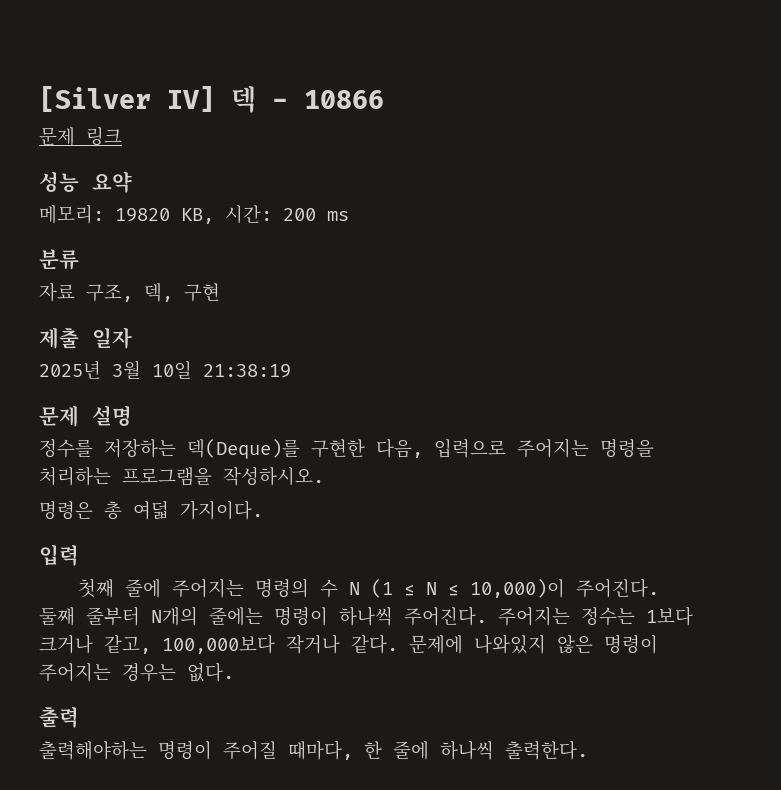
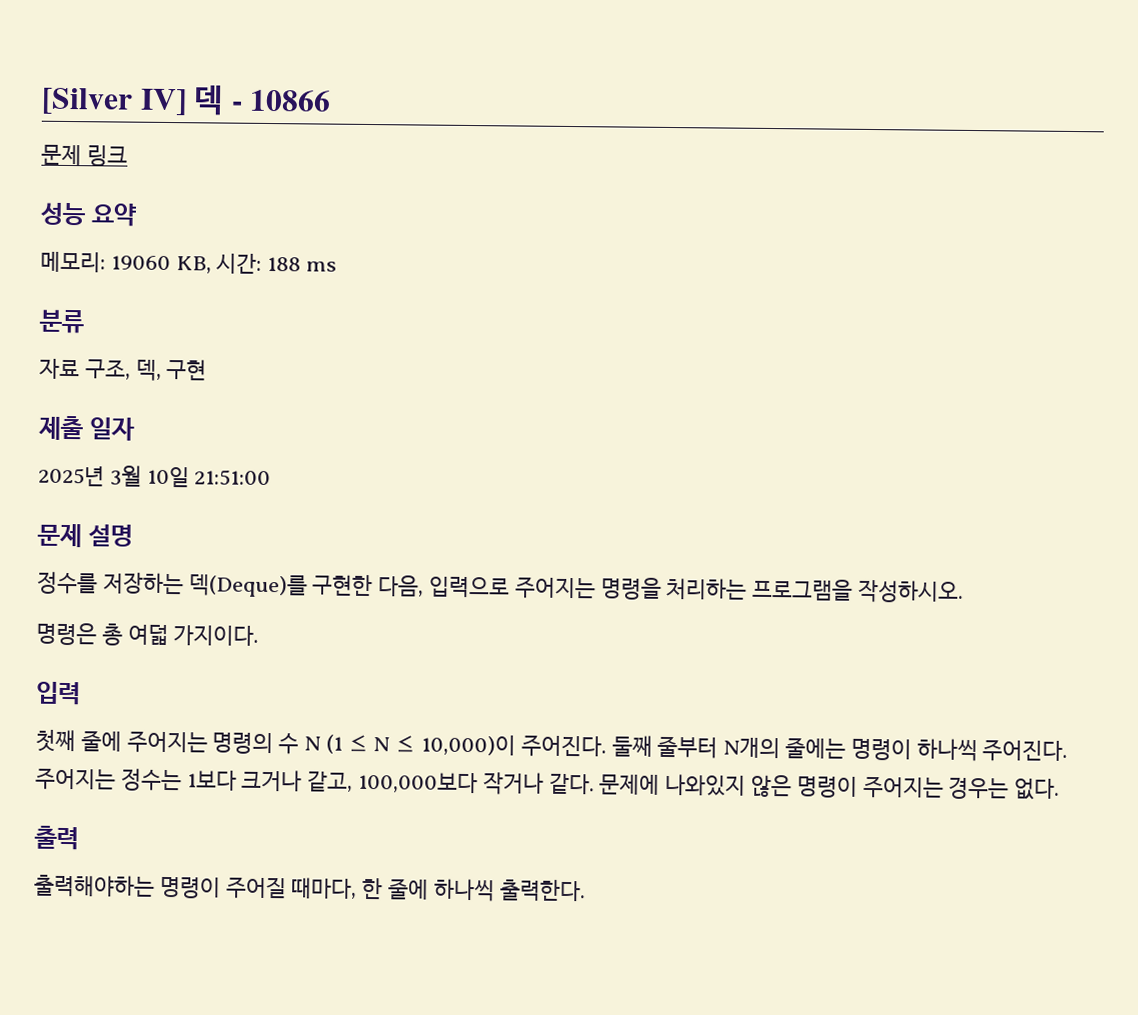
- 메모리: 19820 KB, 시간: 200 ms
+ 메모리: 19060 KB, 시간: 188 ms
- 2025년 3월 10일 21:38:19
+ 2025년 3월 10일 21:51:00

